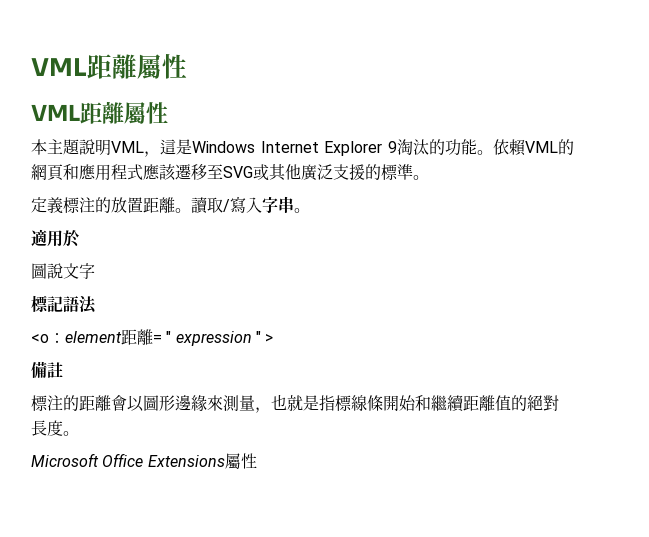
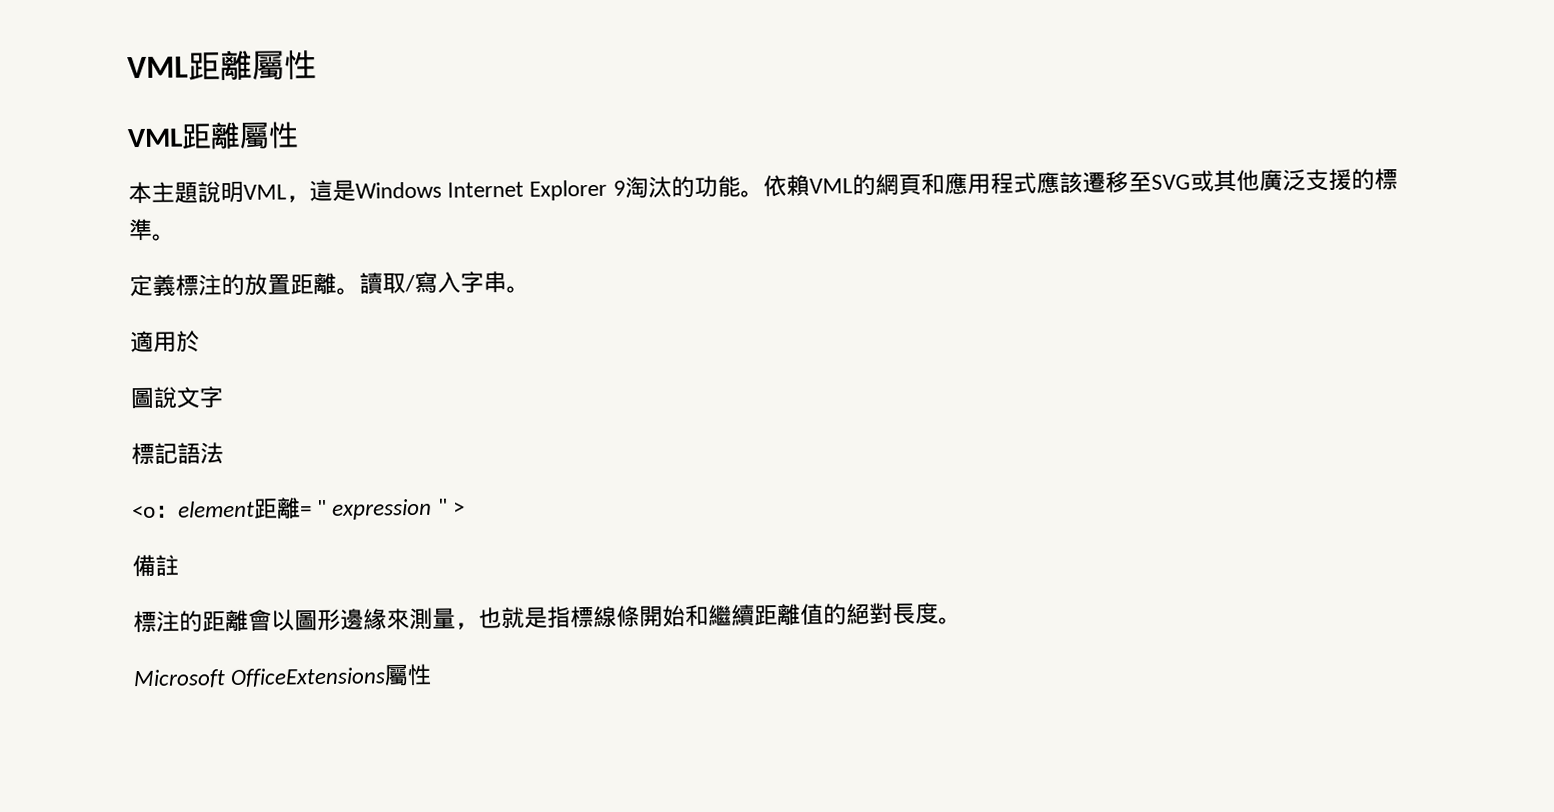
- Microsoft Office Extensions屬性
+ Microsoft OfficeExtensions屬性

